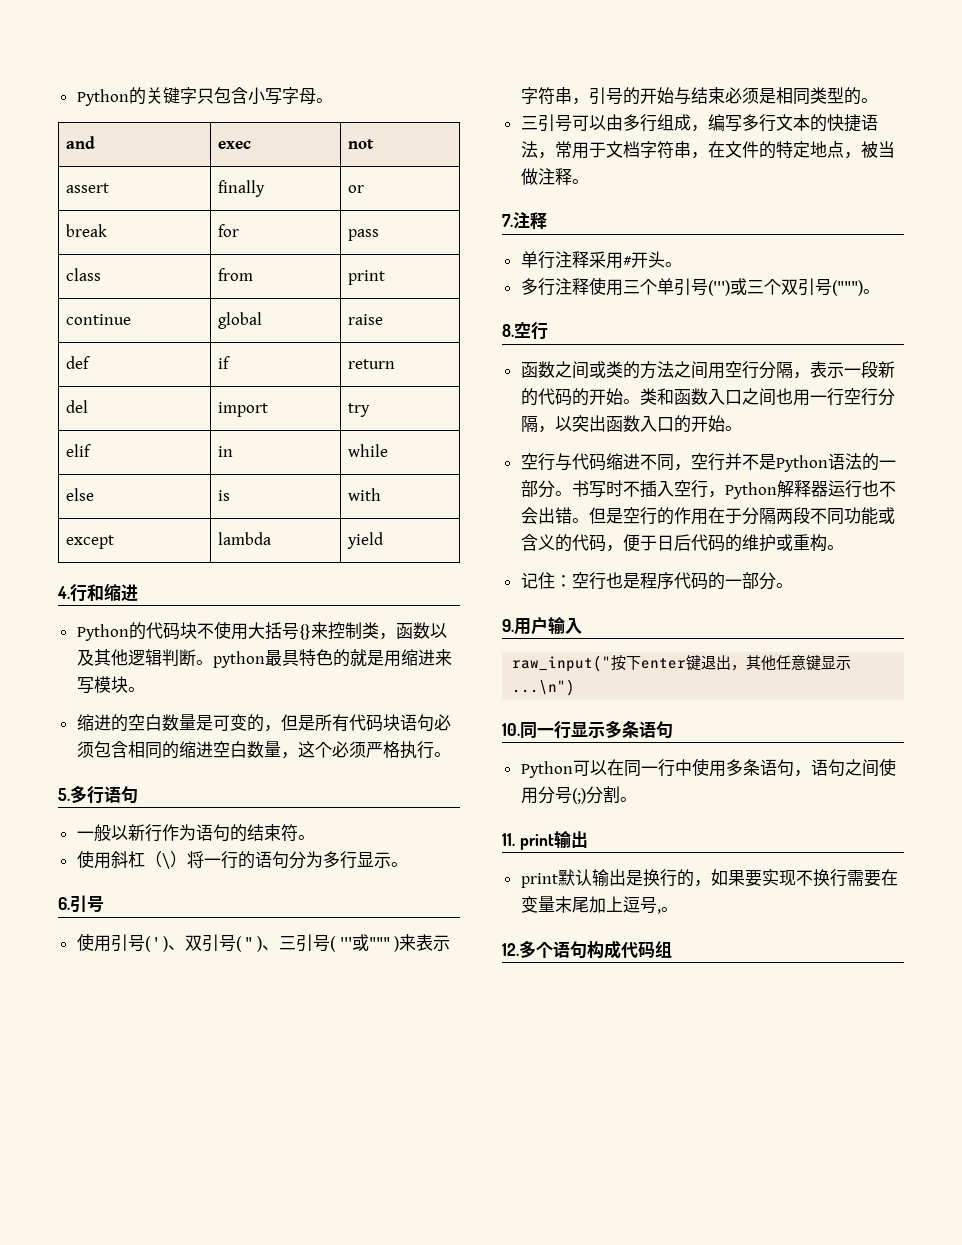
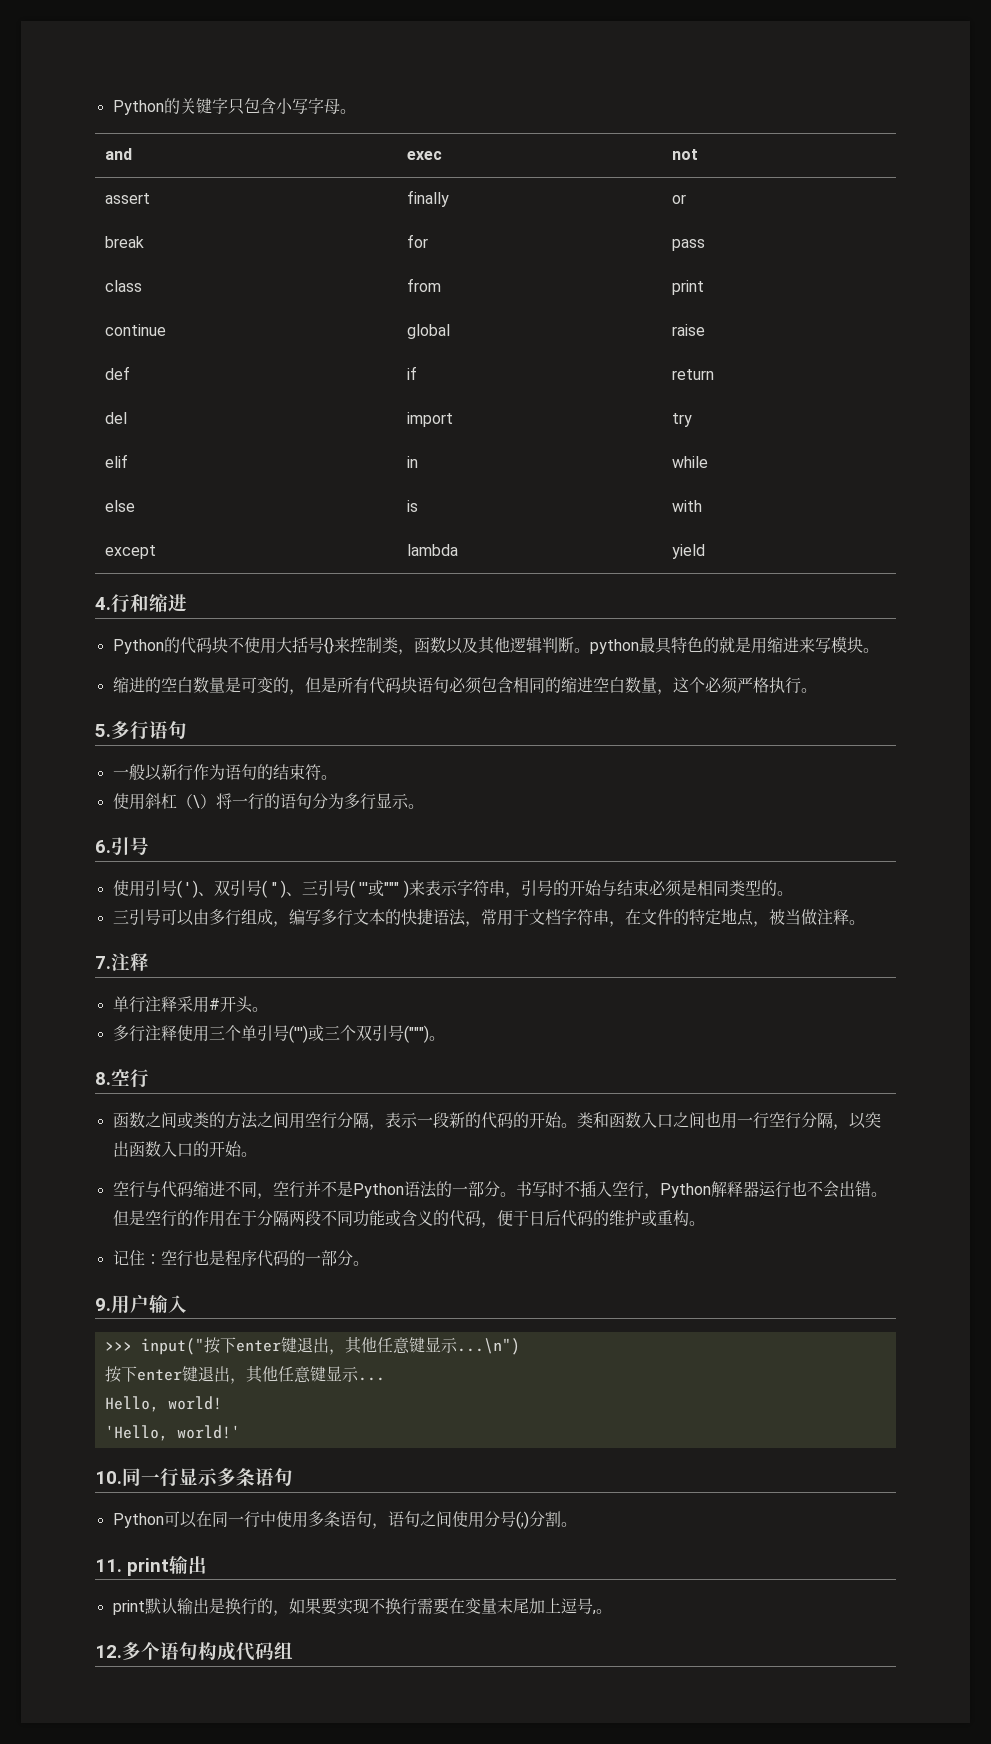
- raw_input("按下enter键退出，其他任意键显示...\n")
+ >>> input("按下enter键退出，其他任意键显示...\n")
+ 按下enter键退出，其他任意键显示...
+ Hello, world!
+ 'Hello, world!'

